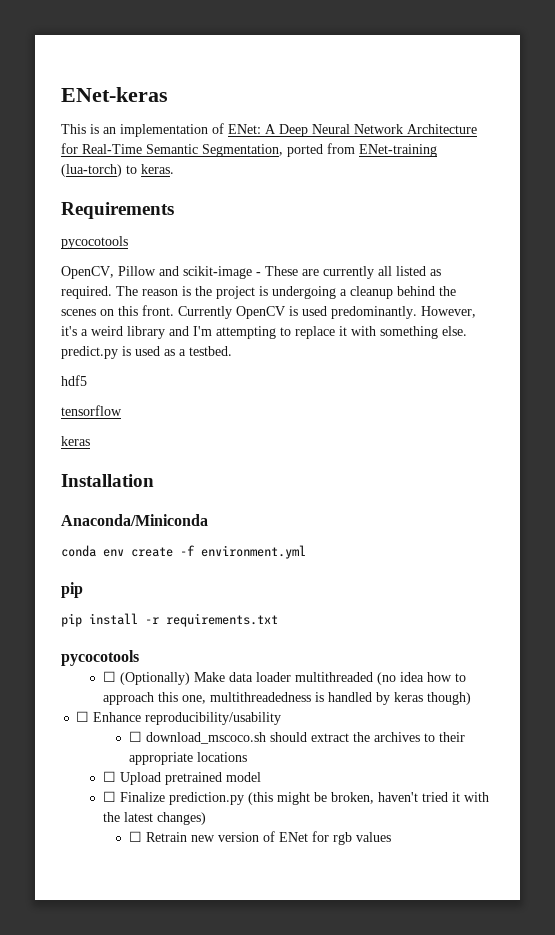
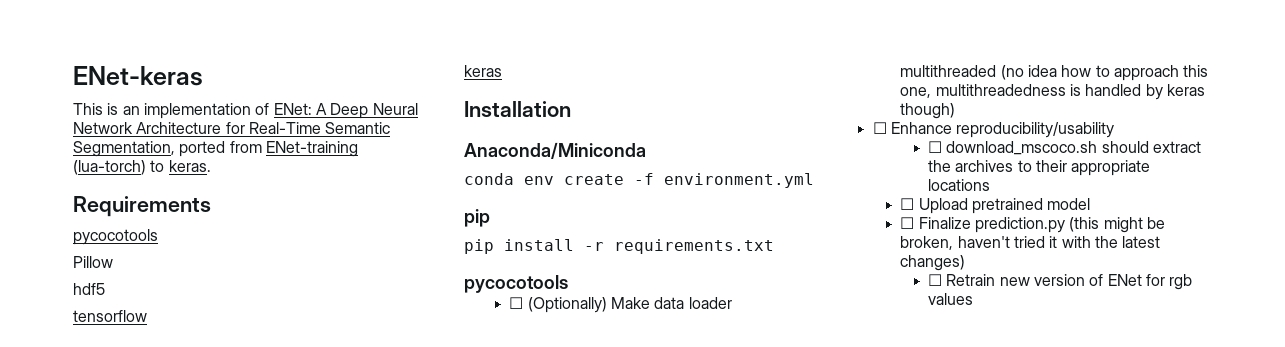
- OpenCV, Pillow and scikit-image - These are currently all listed as required. The reason is the project is undergoing a cleanup behind the scenes on this front. Currently OpenCV is used predominantly. However, it's a weird library and I'm attempting to replace it with something else. predict.py is used as a testbed.
+ Pillow

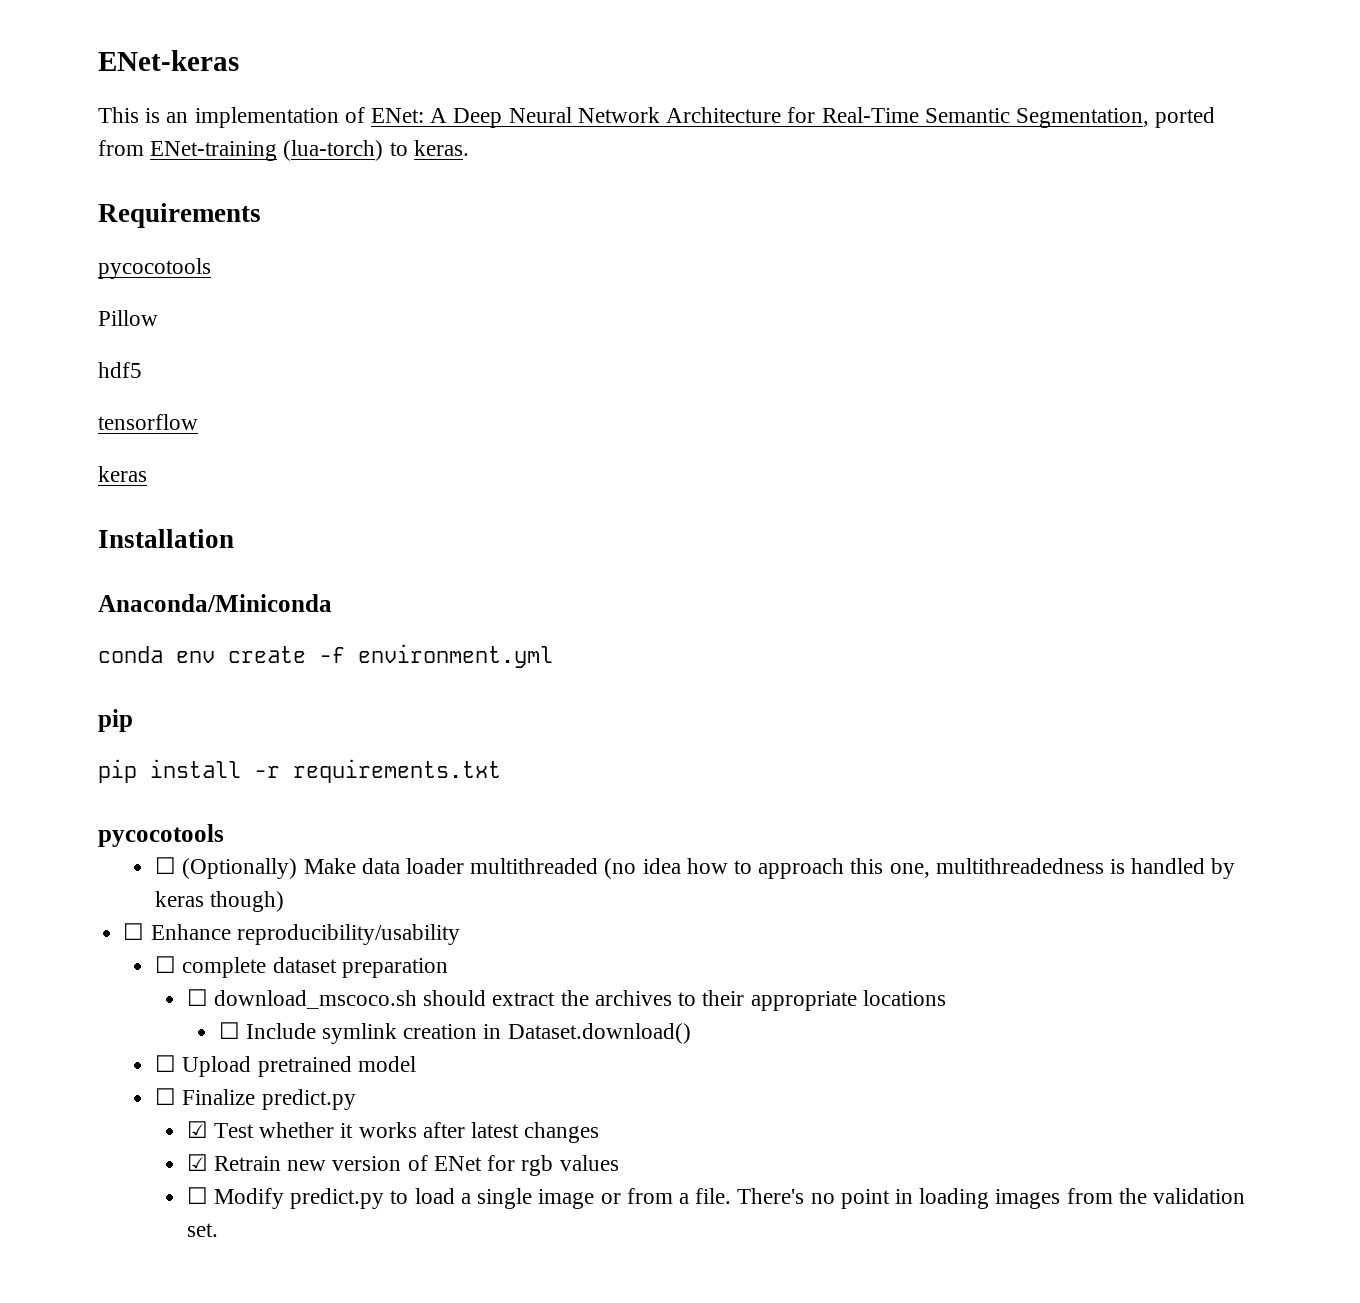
+ ☐ complete dataset preparation
+ ☐ Include symlink creation in Dataset.download()
- ☐ Finalize prediction.py (this might be broken, haven't tried it with the latest changes)
- ☐ Retrain new version of ENet for rgb values
+ ☐ Finalize predict.py
+ ☑ Test whether it works after latest changes
+ ☑ Retrain new version of ENet for rgb values
+ ☐ Modify predict.py to load a single image or from a file. There's no point in loading images from the validation set.

